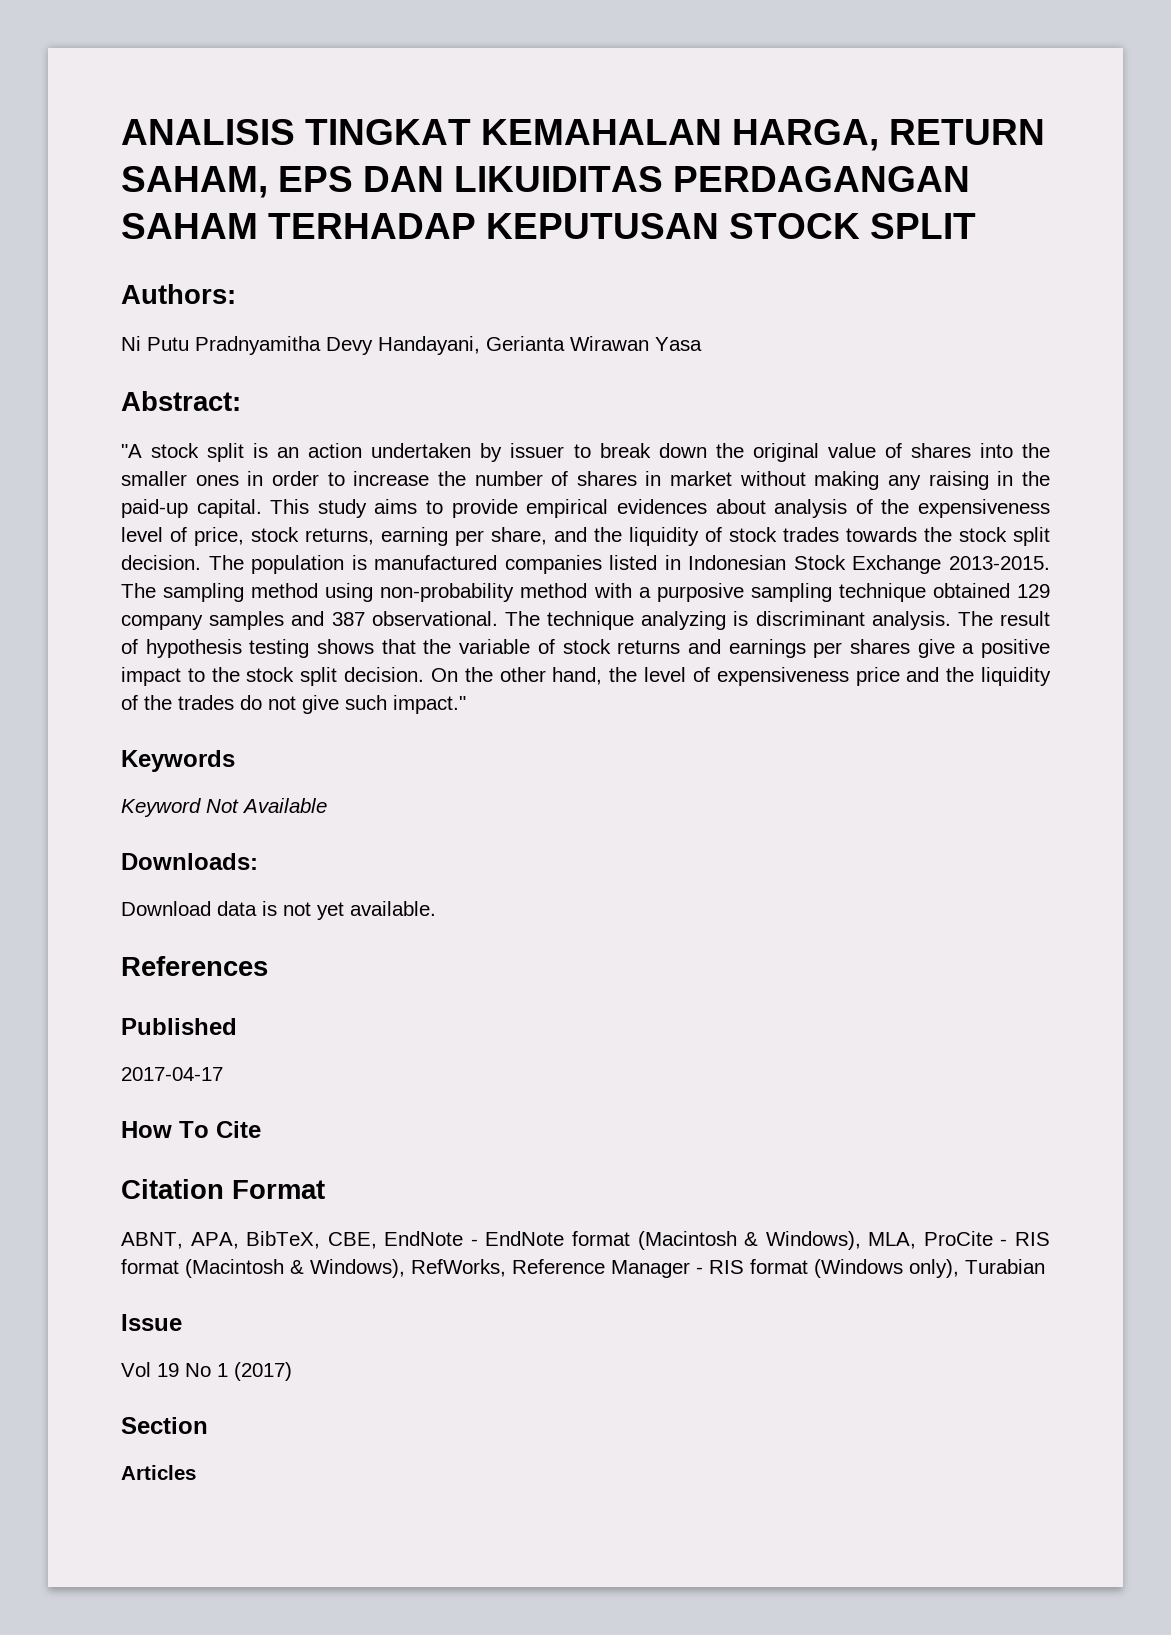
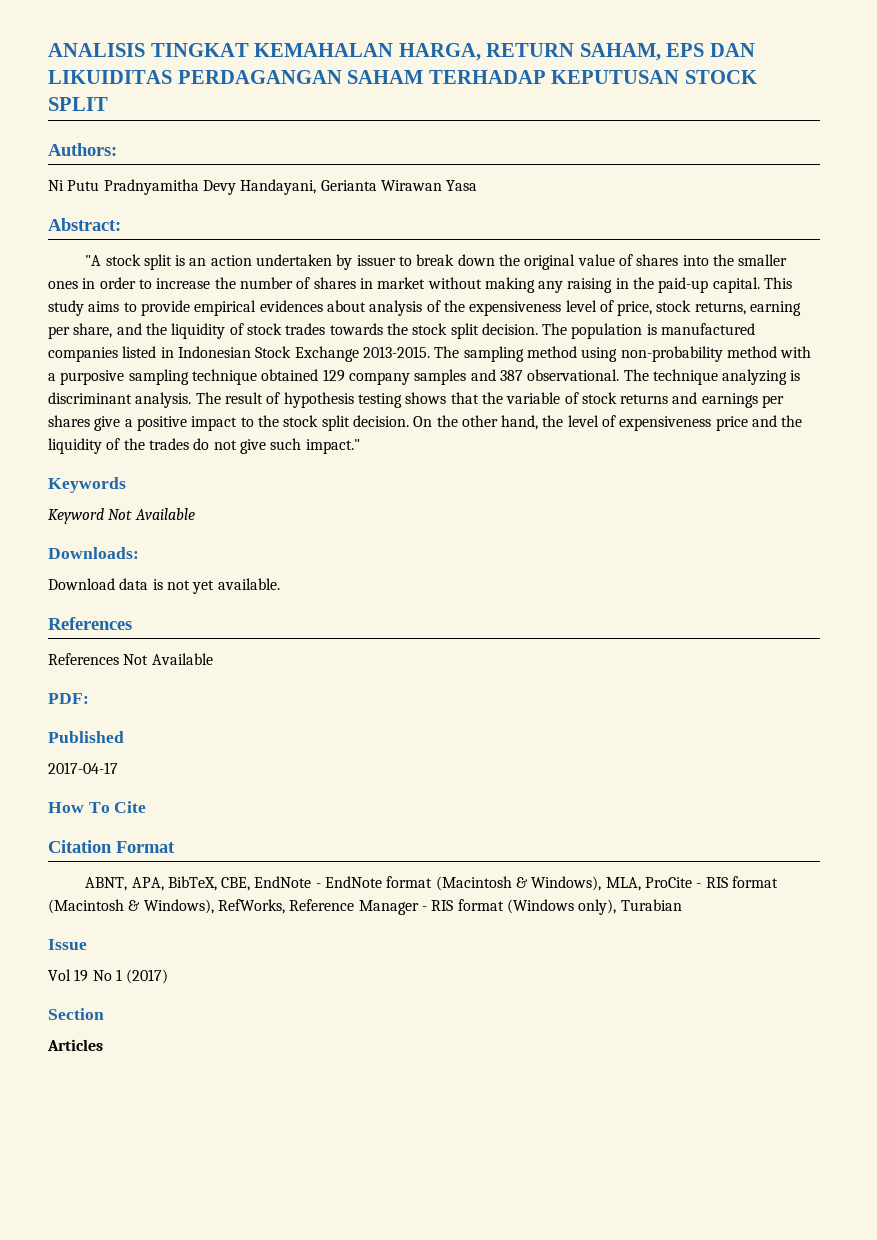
+ References Not Available
+ PDF:

